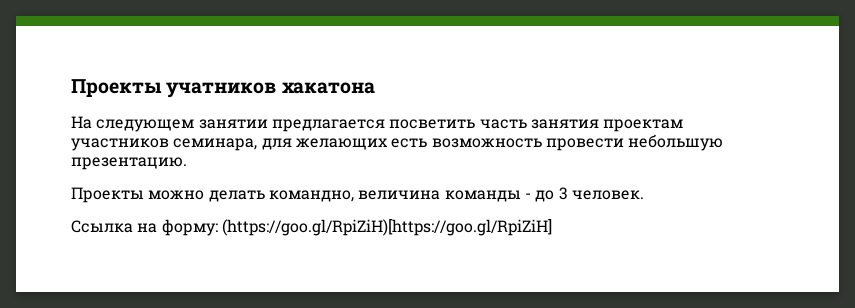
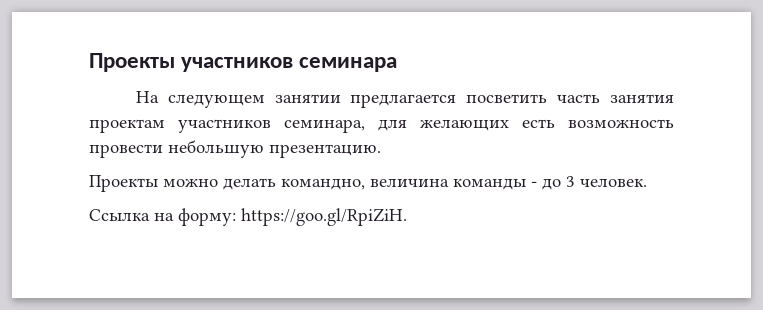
- Проекты учатников хакатона
+ Проекты учаcтников семинара
- Ссылка на форму: (https://goo.gl/RpiZiH)[https://goo.gl/RpiZiH]
+ Ссылка на форму: https://goo.gl/RpiZiH.

